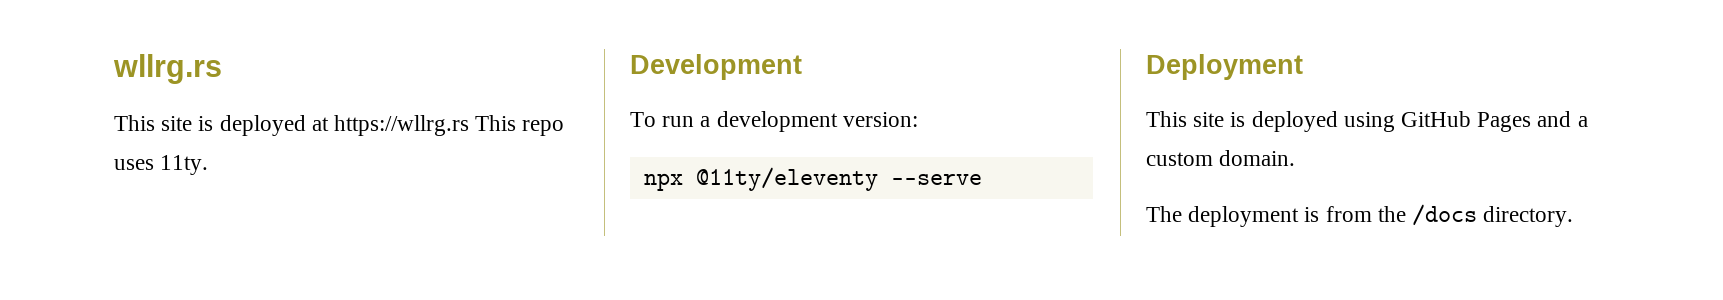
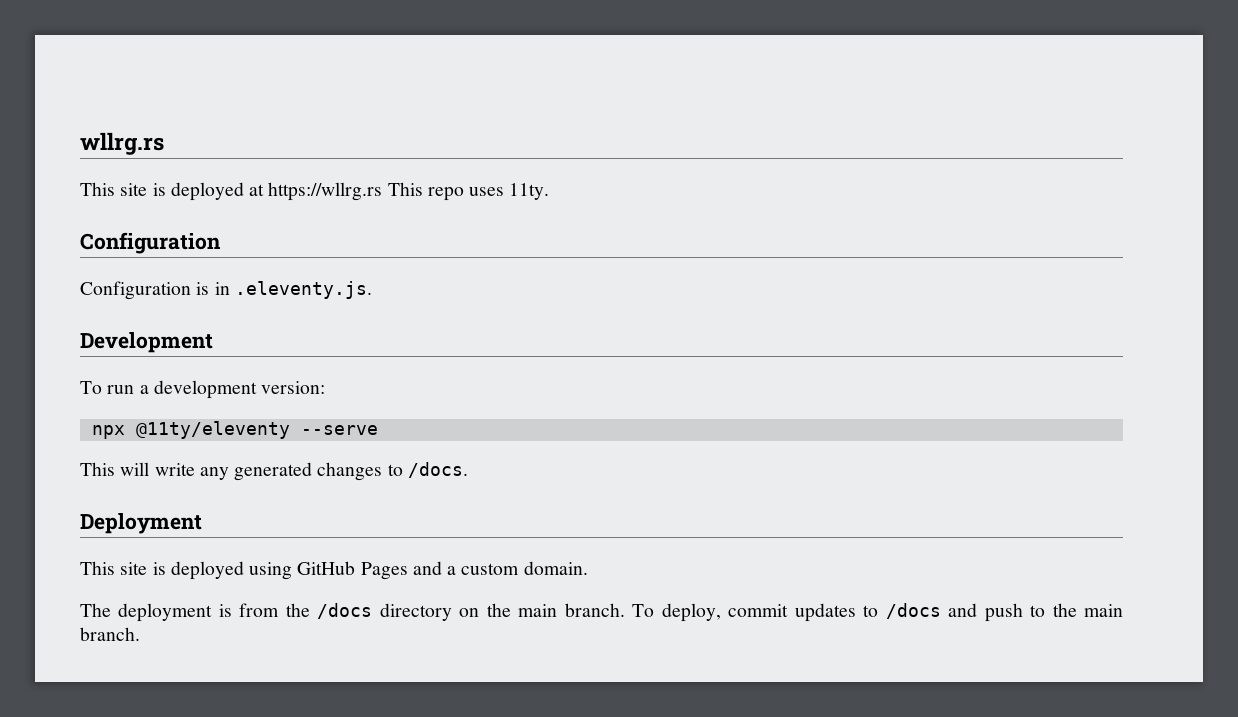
  This site is deployed at https://wllrg.rs This repo uses 11ty.
+ Configuration
+ Configuration is in .eleventy.js.
+ This will write any generated changes to /docs.
- The deployment is from the /docs directory.
+ The deployment is from the /docs directory on the main branch. To deploy, commit updates to /docs and push to the main branch.

